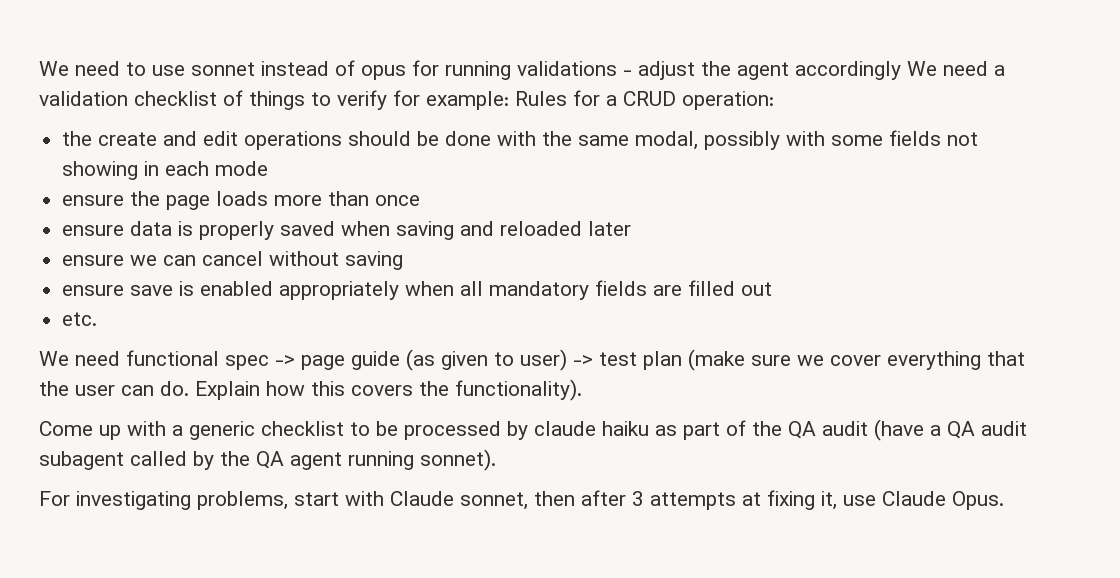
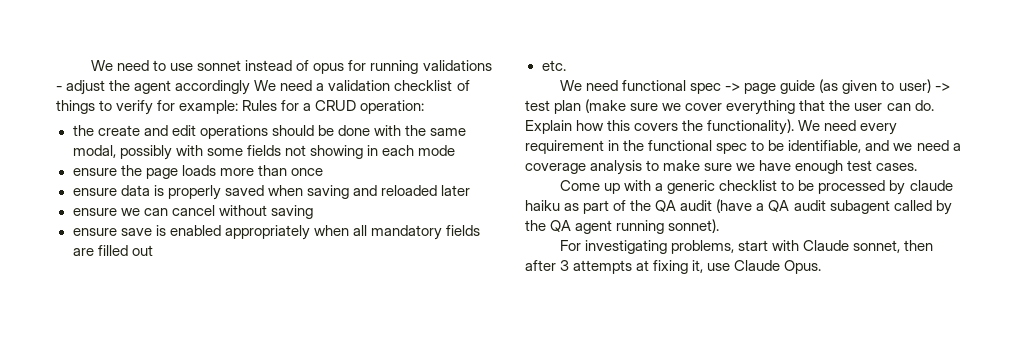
+ We need every requirement in the functional spec to be identifiable, and we need a coverage analysis to make sure we have enough test cases.

